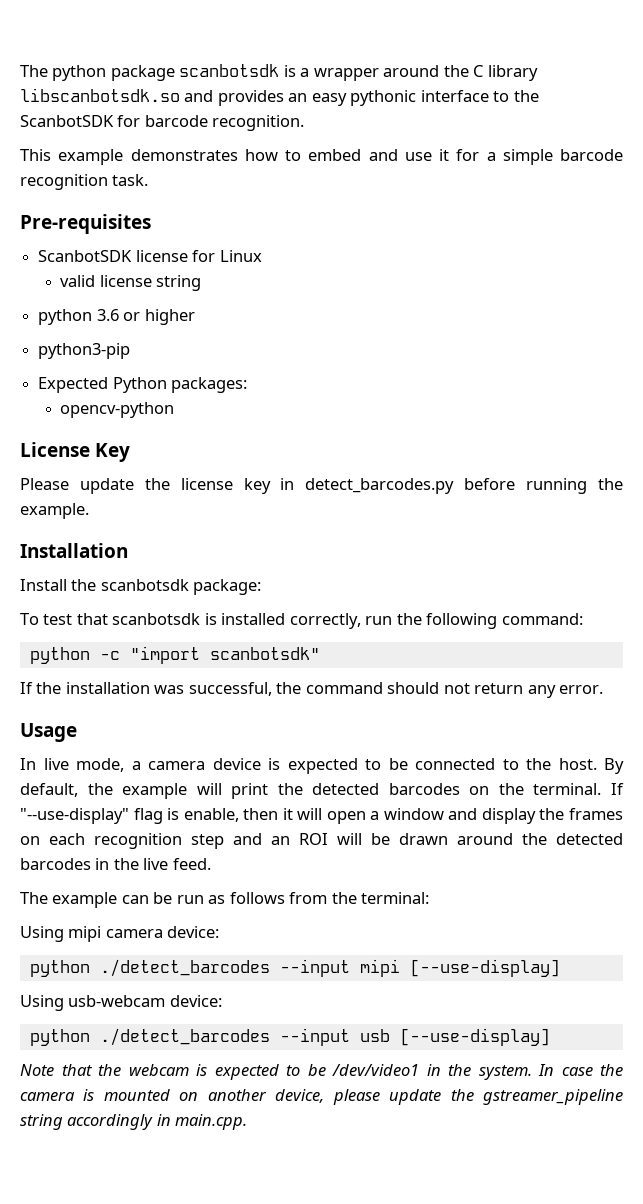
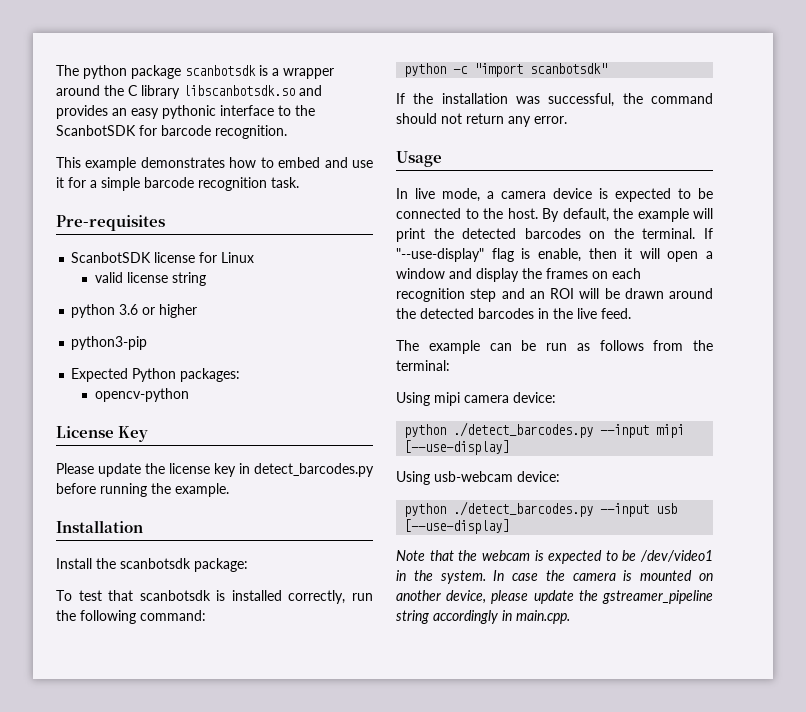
- python ./detect_barcodes --input mipi [--use-display]
+ python ./detect_barcodes.py --input mipi [--use-display]
- python ./detect_barcodes --input usb [--use-display]
+ python ./detect_barcodes.py --input usb [--use-display]

